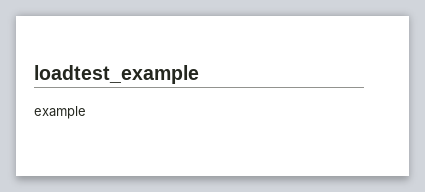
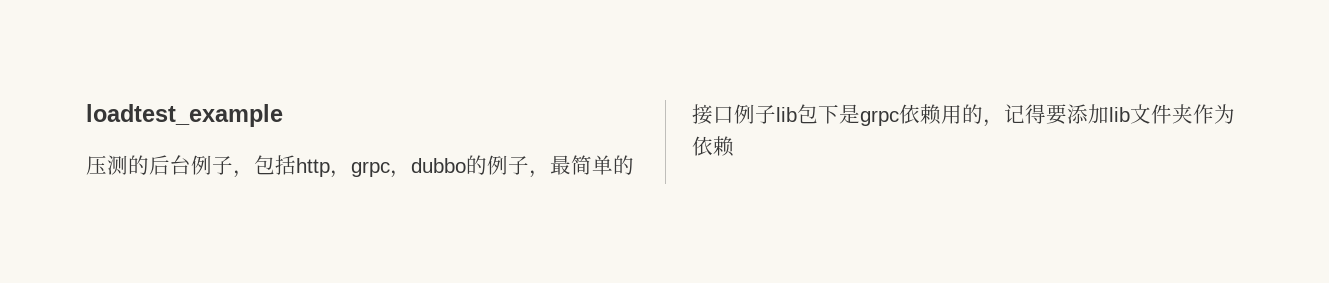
- example
+ 压测的后台例子，包括http，grpc，dubbo的例子，最简单的接口例子lib包下是grpc依赖用的，记得要添加lib文件夹作为依赖

